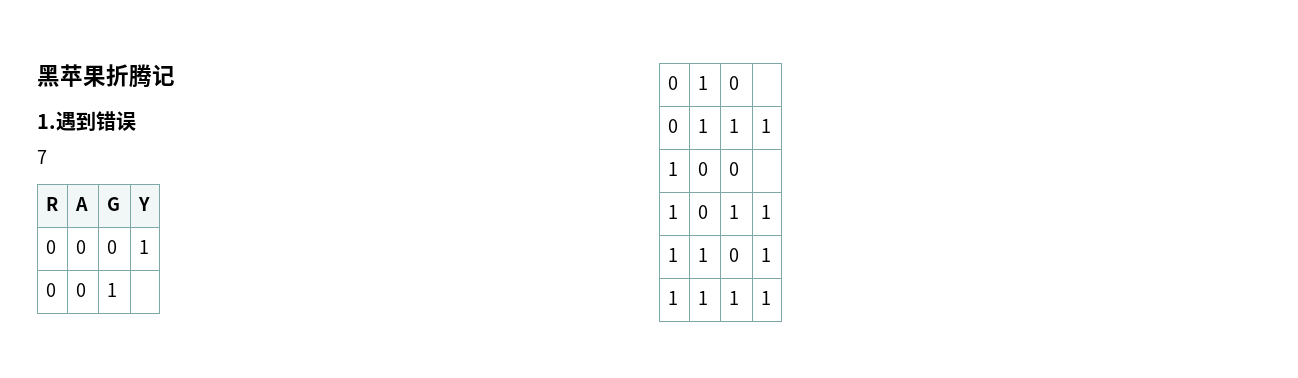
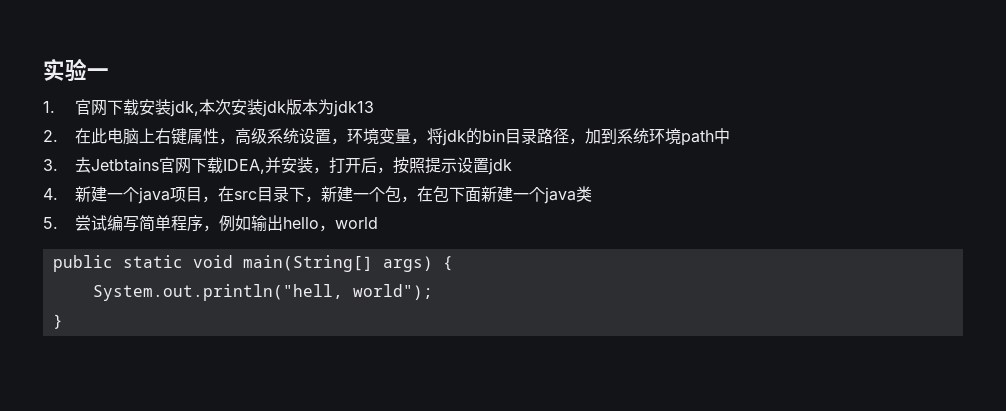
- 黑苹果折腾记
- 1.遇到错误
- 7
- R | A | G | Y
- 0 | 0 | 0 | 1
- 0 | 0 | 1 |
- 0 | 1 | 0 |
- 0 | 1 | 1 | 1
- 1 | 0 | 0 |
- 1 | 0 | 1 | 1
- 1 | 1 | 0 | 1
- 1 | 1 | 1 | 1
+ 实验一
+ 1.官网下载安装jdk,本次安装jdk版本为jdk13
+ 2.在此电脑上右键属性，高级系统设置，环境变量，将jdk的bin目录路径，加到系统环境path中
+ 3.去Jetbtains官网下载IDEA,并安装，打开后，按照提示设置jdk
+ 4.新建一个java项目，在src目录下，新建一个包，在包下面新建一个java类
+ 5.尝试编写简单程序，例如输出hello，world
+ public static void main(String[] args) {
+ System.out.println("hell, world");
+ }

